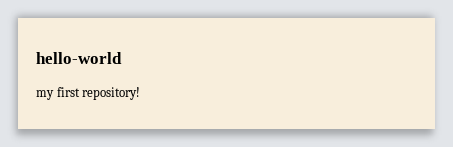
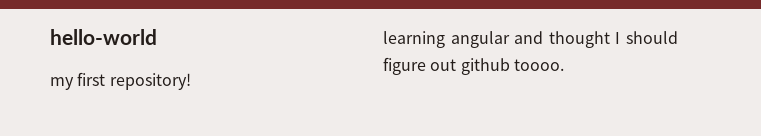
+ learning angular and thought I should figure out github toooo.

